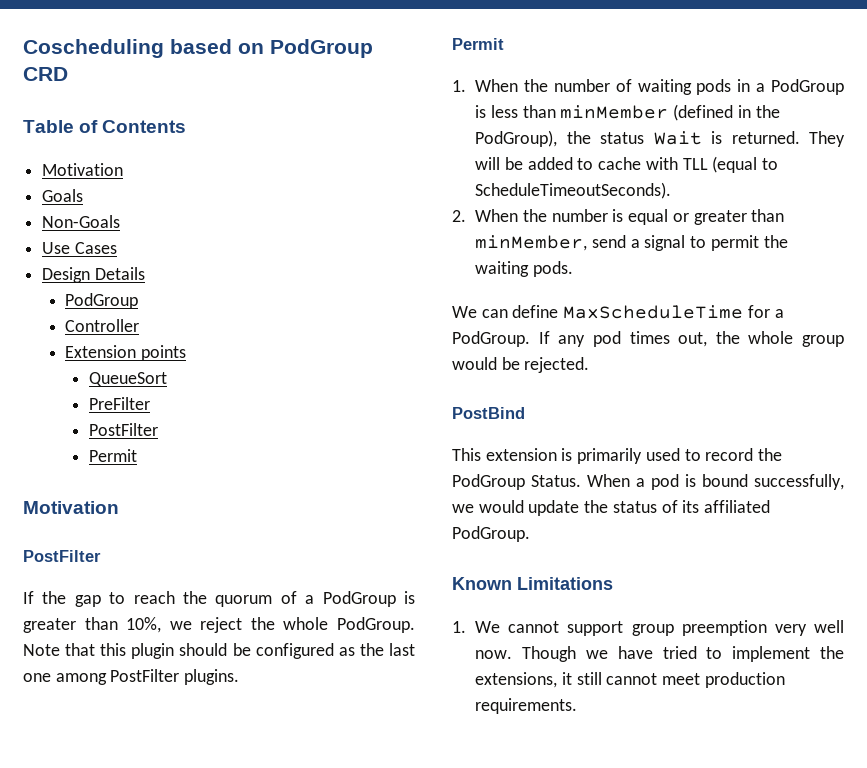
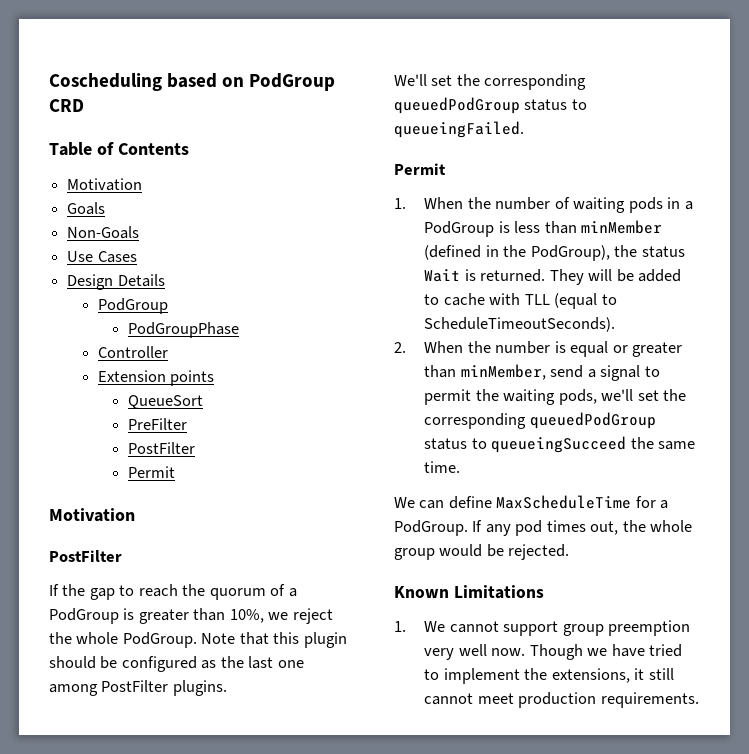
+ PodGroupPhase
+ We'll set the corresponding queuedPodGroup status to queueingFailed.
- 2. When the number is equal or greater than minMember, send a signal to permit the waiting pods.
+ 2. When the number is equal or greater than minMember, send a signal to permit the waiting pods, we'll set the corresponding queuedPodGroup status to queueingSucceed the same time.
- PostBind
- This extension is primarily used to record the PodGroup Status. When a pod is bound successfully, we would update the status of its affiliated PodGroup.

